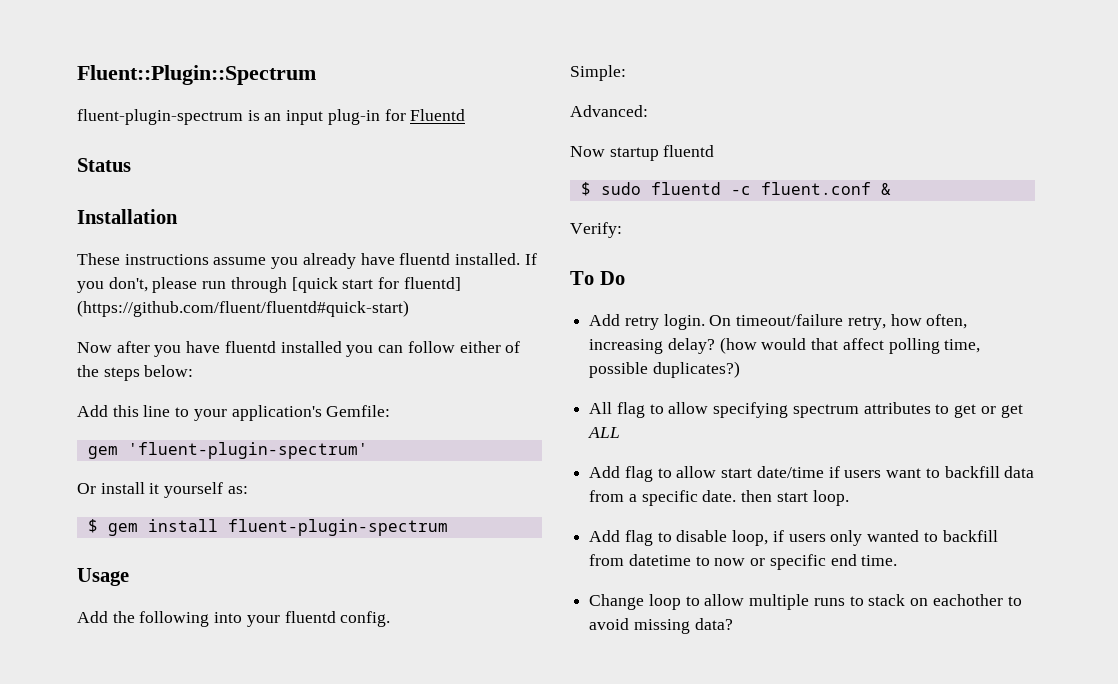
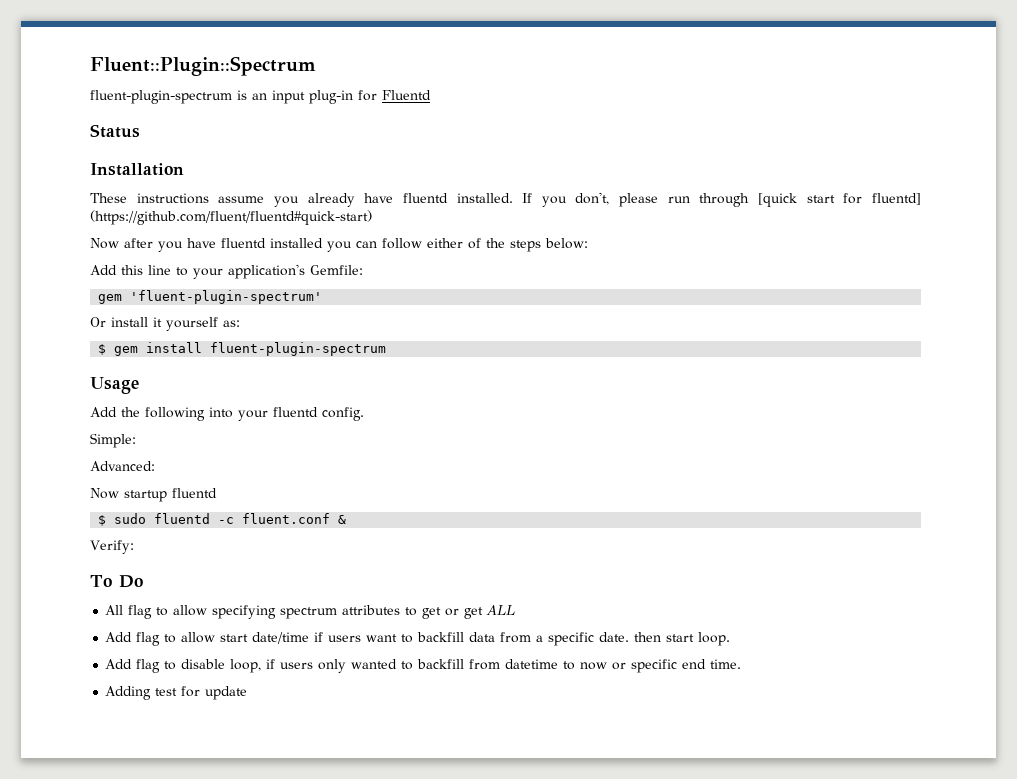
- Add retry login. On timeout/failure retry, how often, increasing delay? (how would that affect polling time, possible duplicates?)
- Change loop to allow multiple runs to stack on eachother to avoid missing data?
+ Adding test for update

